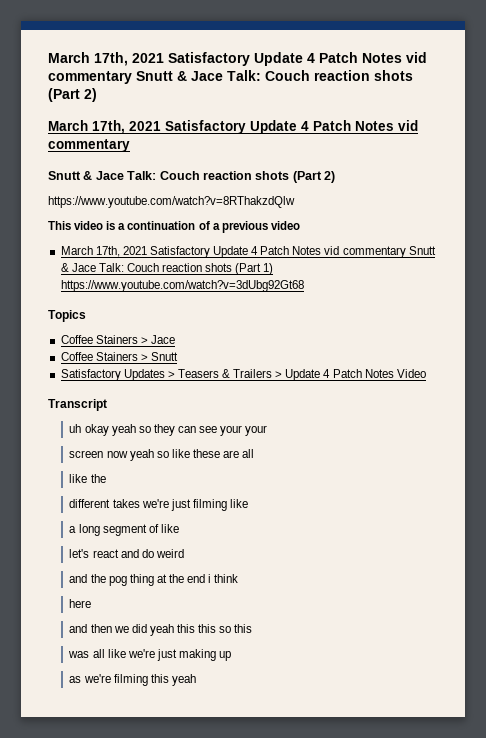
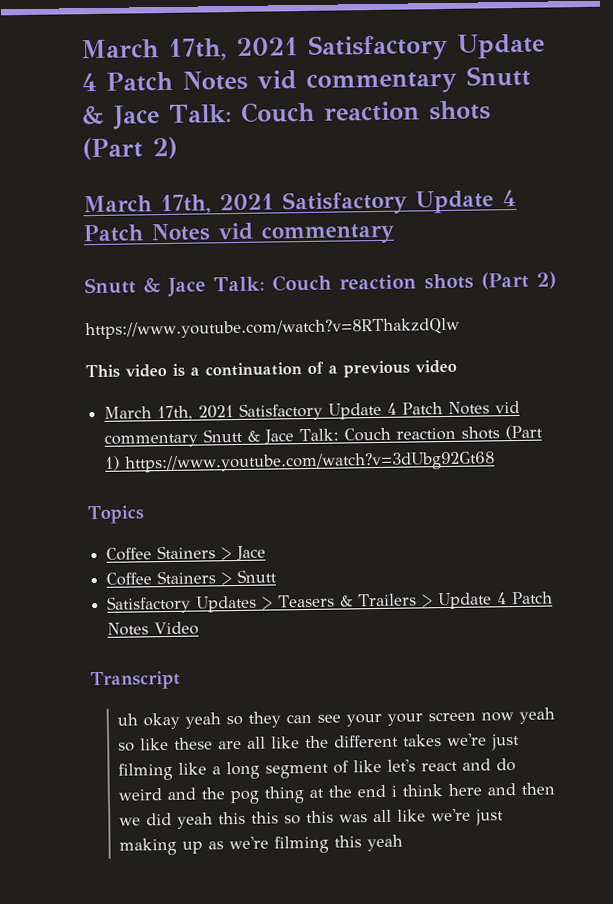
- uh okay yeah so they can see your your
- screen now yeah so like these are all
- like the
- different takes we're just filming like
- a long segment of like
- let's react and do weird
- and the pog thing at the end i think
- here
- and then we did yeah this this so this
- was all like we're just making up
- as we're filming this yeah
+ uh okay yeah so they can see your your screen now yeah so like these are all like the different takes we're just filming like a long segment of like let's react and do weird and the pog thing at the end i think here and then we did yeah this this so this was all like we're just making up as we're filming this yeah

